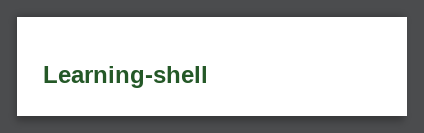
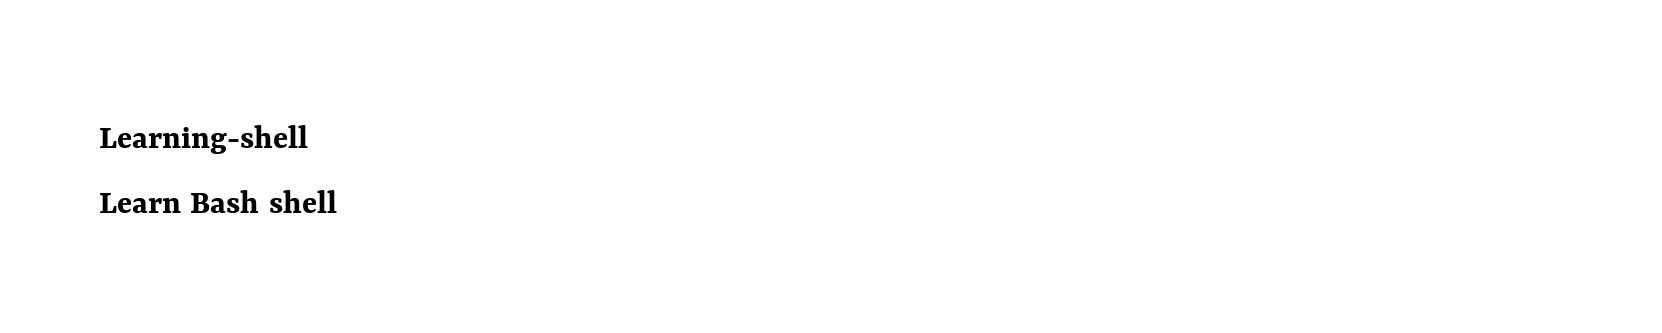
+ Learn Bash shell

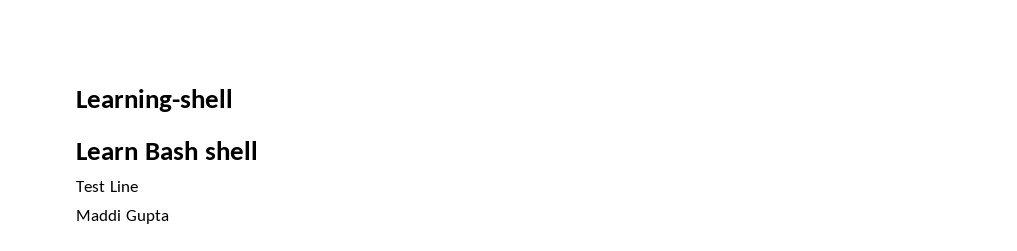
+ Test Line
+ Maddi Gupta

